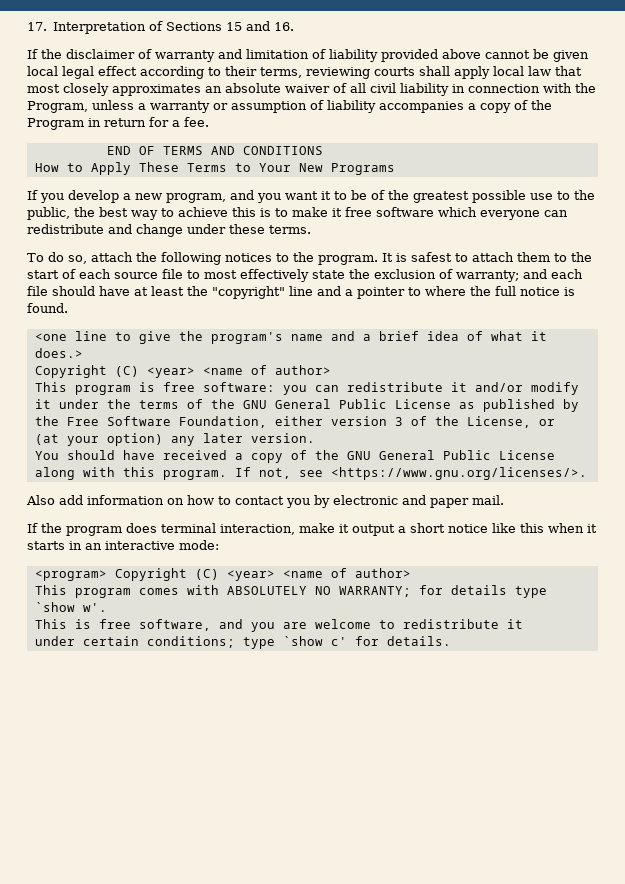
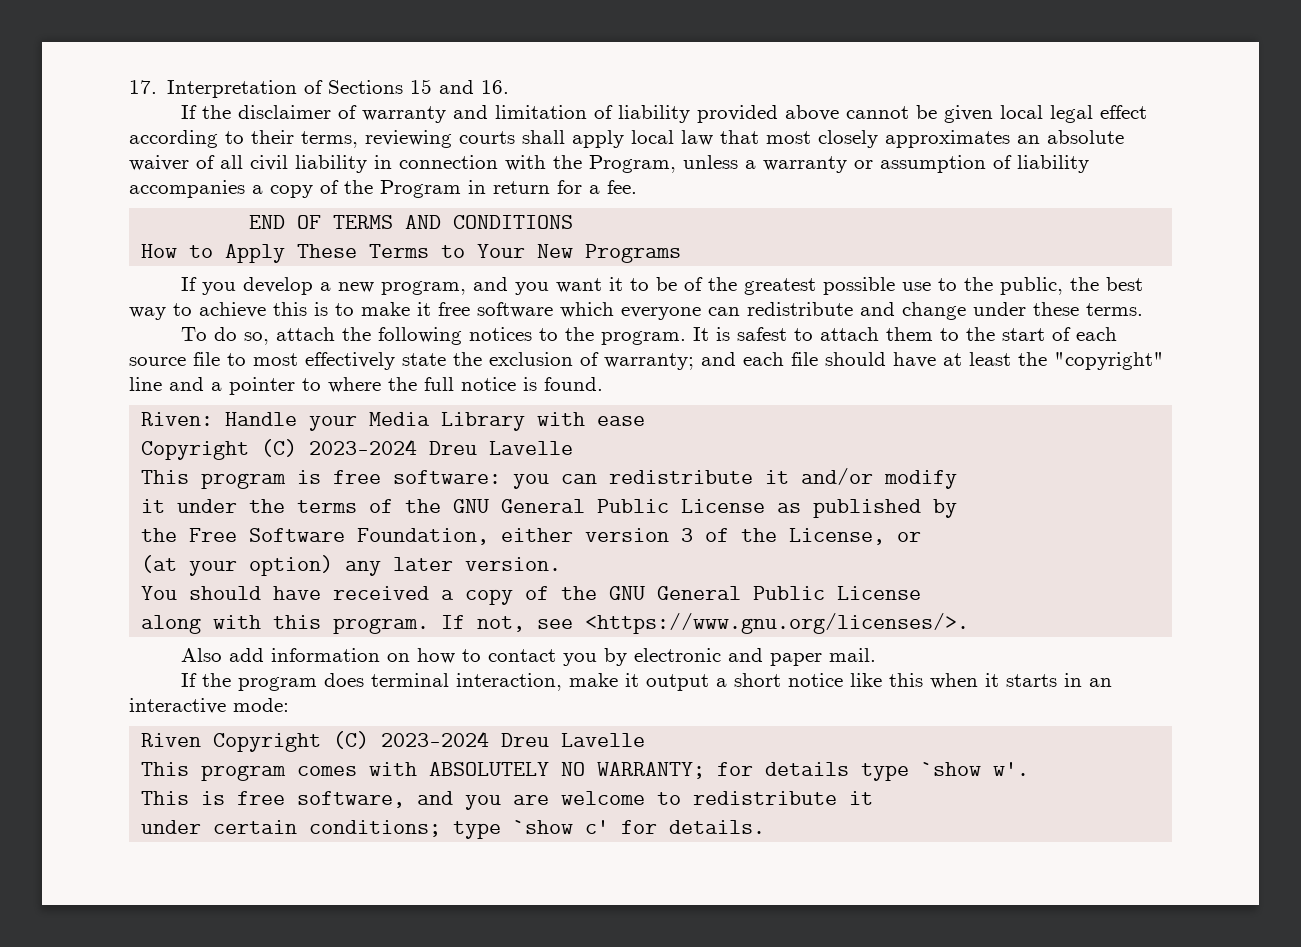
- <one line to give the program's name and a brief idea of what it does.>
- Copyright (C) <year> <name of author>
+ Riven: Handle your Media Library with ease
+ Copyright (C) 2023-2024 Dreu Lavelle
- <program> Copyright (C) <year> <name of author>
+ Riven Copyright (C) 2023-2024 Dreu Lavelle

